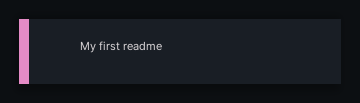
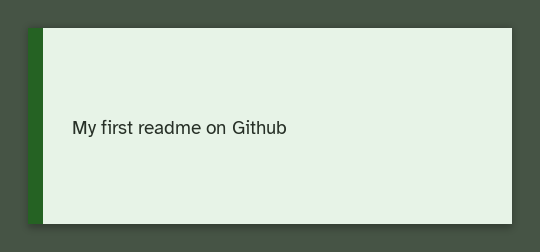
- My first readme
+ My first readme on Github

